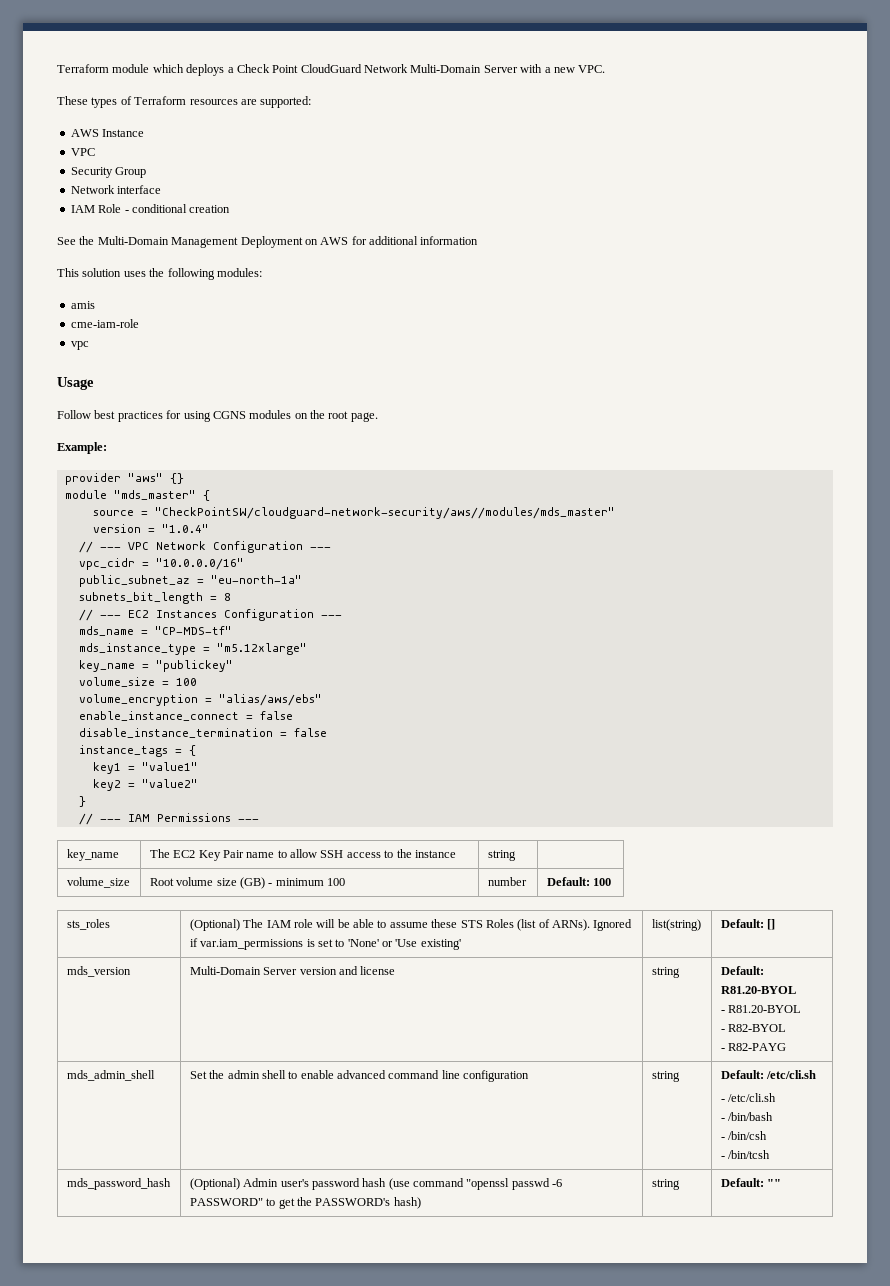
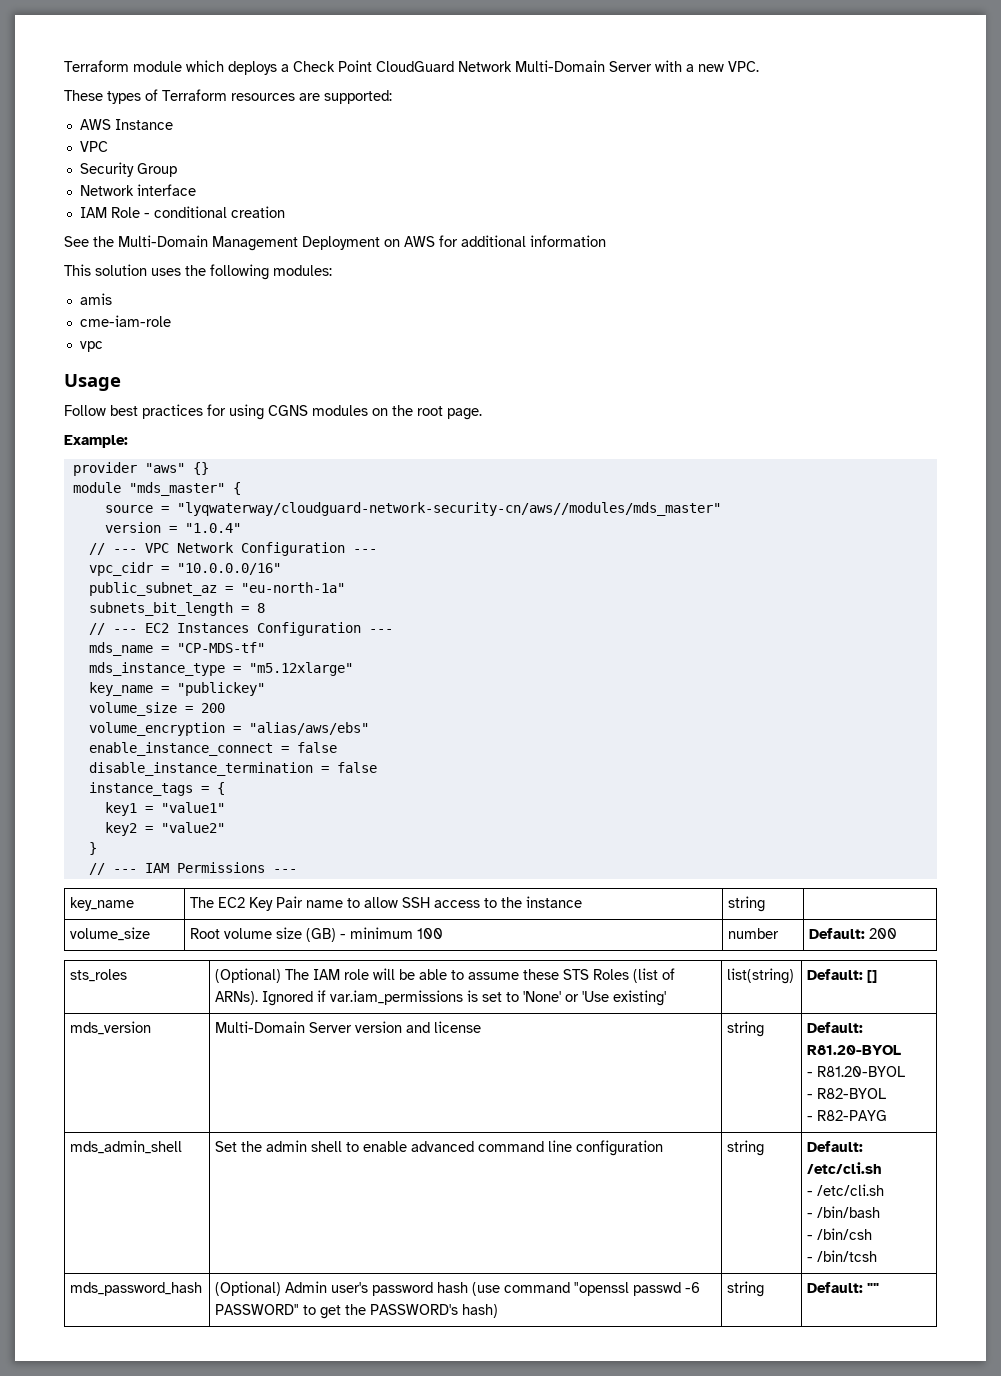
- source = "CheckPointSW/cloudguard-network-security/aws//modules/mds_master"
+ source = "lyqwaterway/cloudguard-network-security-cn/aws//modules/mds_master"
- volume_size = 100
+ volume_size = 200
- volume_size | Root volume size (GB) - minimum 100 | number | Default: 100
+ volume_size | Root volume size (GB) - minimum 100 | number | Default: 200

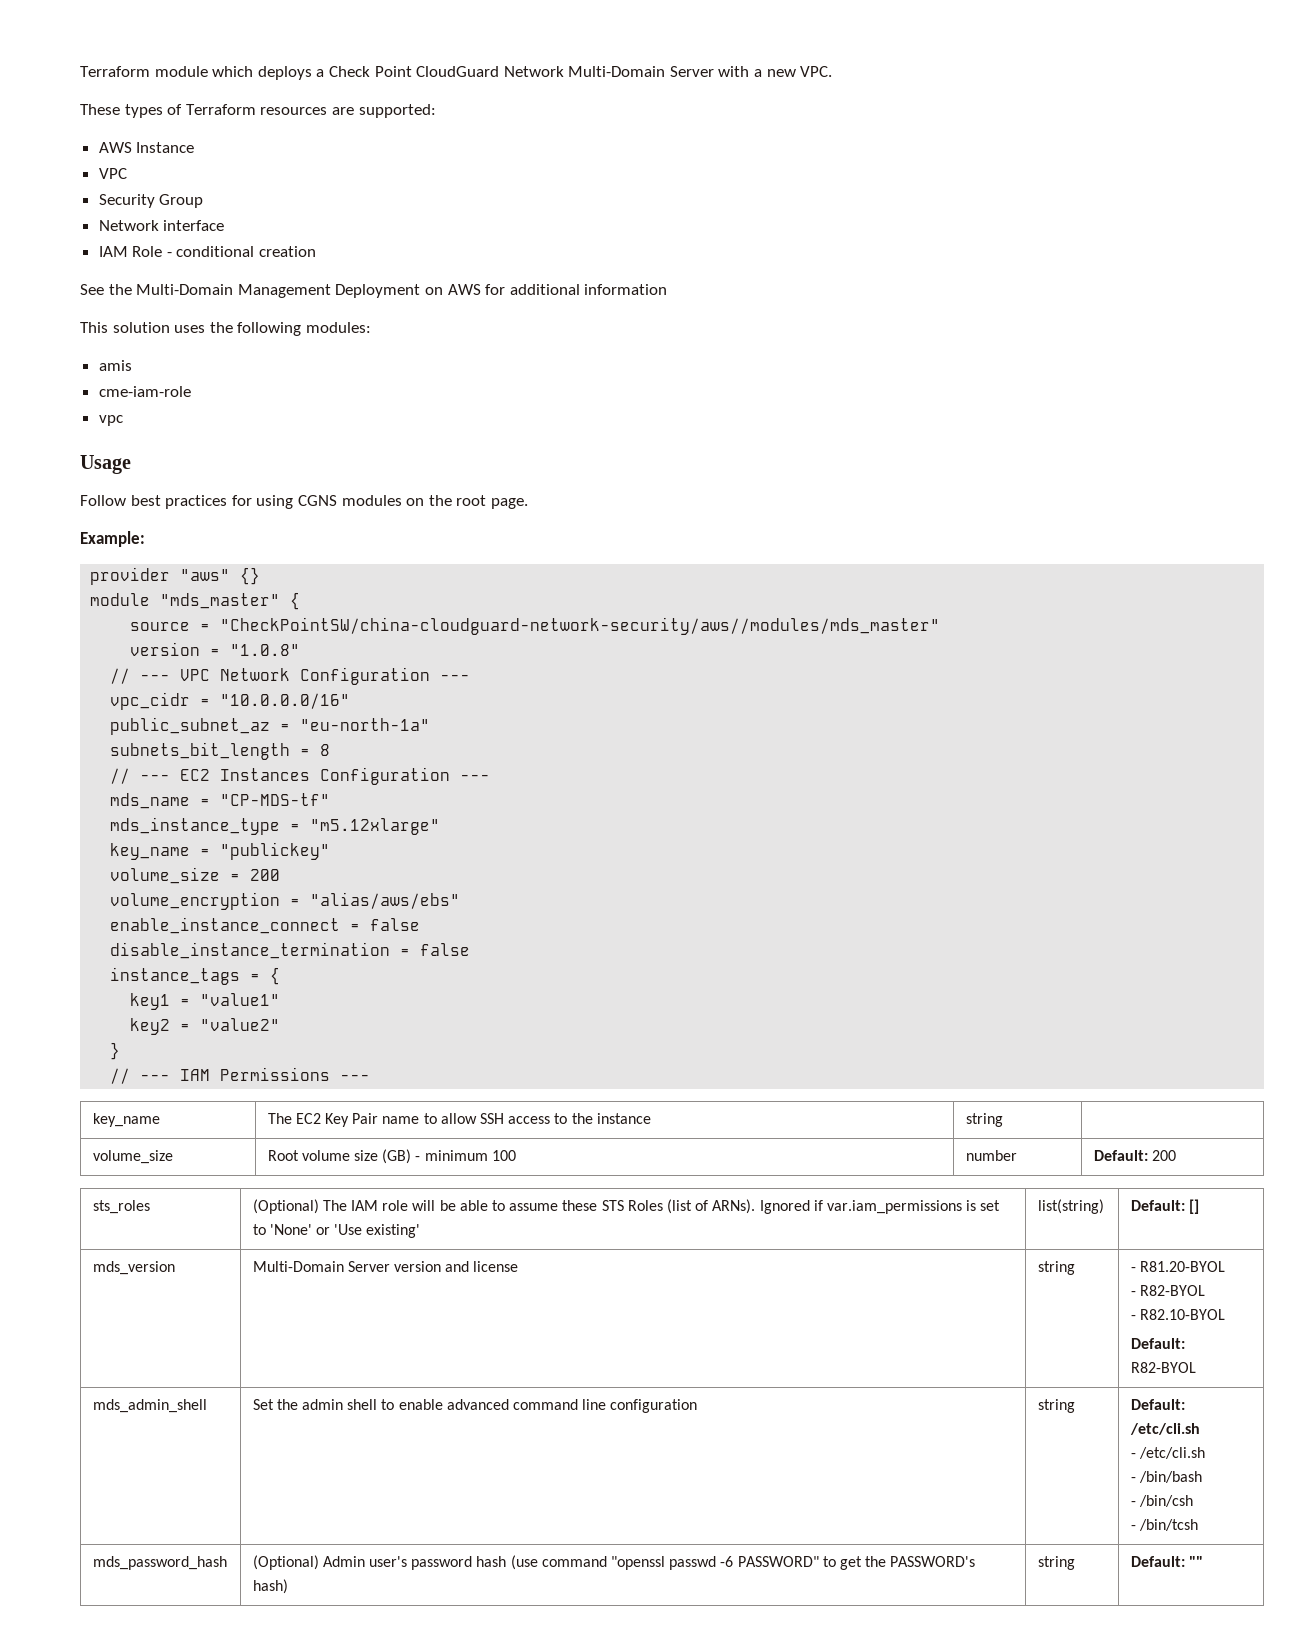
- source = "lyqwaterway/cloudguard-network-security-cn/aws//modules/mds_master"
+ source = "CheckPointSW/china-cloudguard-network-security/aws//modules/mds_master"
- version = "1.0.4"
+ version = "1.0.8"
- mds_version | Multi-Domain Server version and license | string | Default: R81.20-BYOL
- - R81.20-BYOL
+ mds_version | Multi-Domain Server version and license | string | - R81.20-BYOL
  - R82-BYOL
- - R82-PAYG
+ - R82.10-BYOL
+ Default: R82-BYOL

